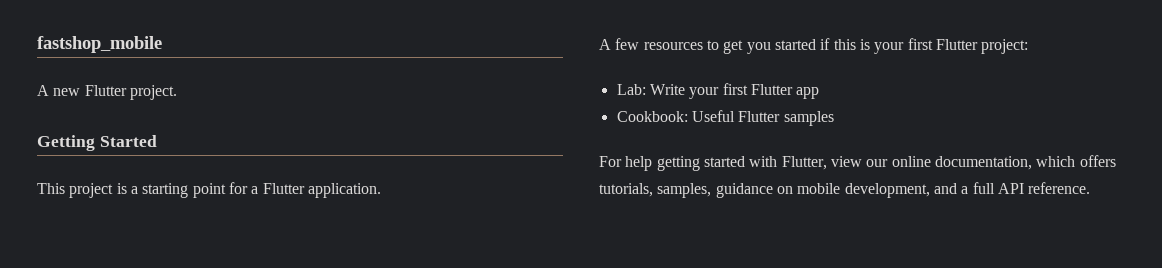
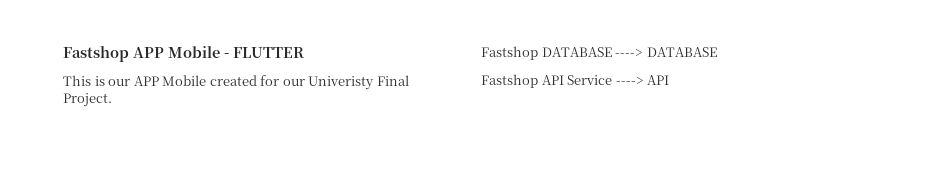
- fastshop_mobile
- A new Flutter project.
- Getting Started
- This project is a starting point for a Flutter application.
- A few resources to get you started if this is your first Flutter project:
- Lab: Write your first Flutter app
- Cookbook: Useful Flutter samples
- For help getting started with Flutter, view our online documentation, which offers tutorials, samples, guidance on mobile development, and a full API reference.
+ Fastshop APP Mobile - FLUTTER
+ This is our APP Mobile created for our Univeristy Final Project.
+ Fastshop DATABASE ----> DATABASE
+ Fastshop API Service ----> API

